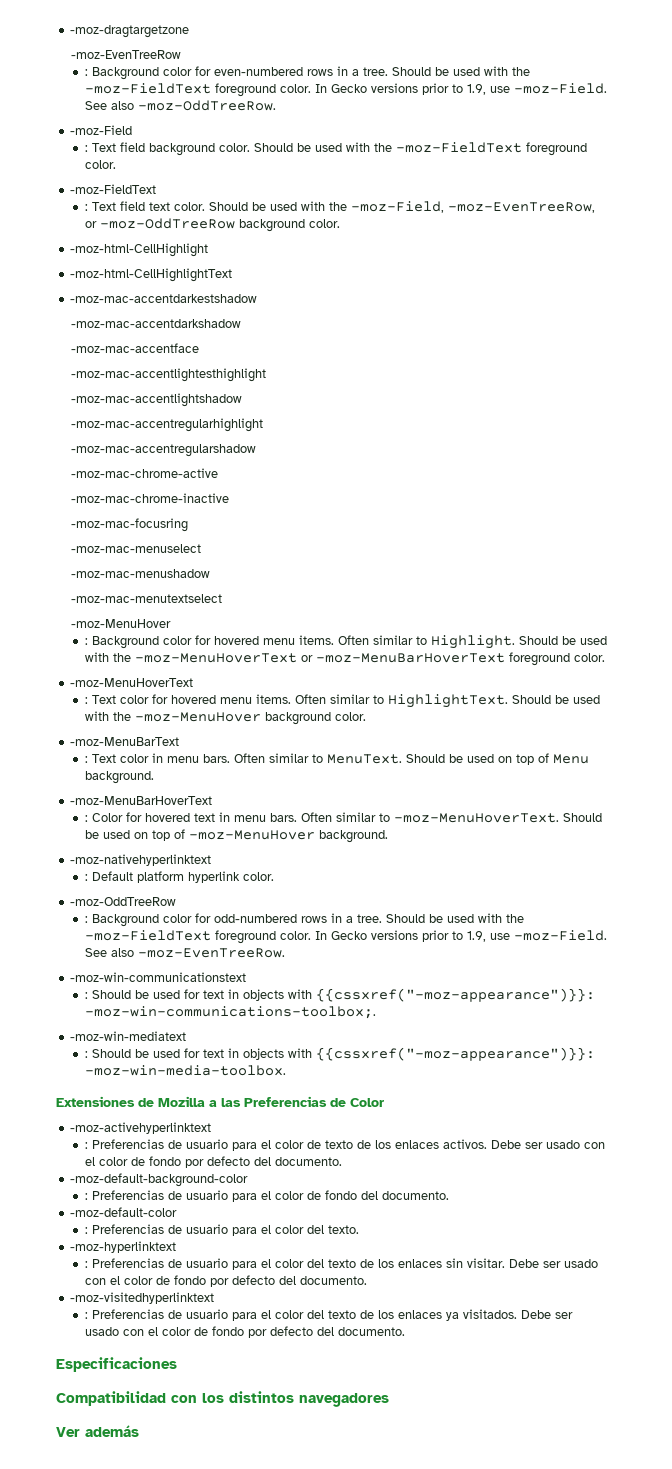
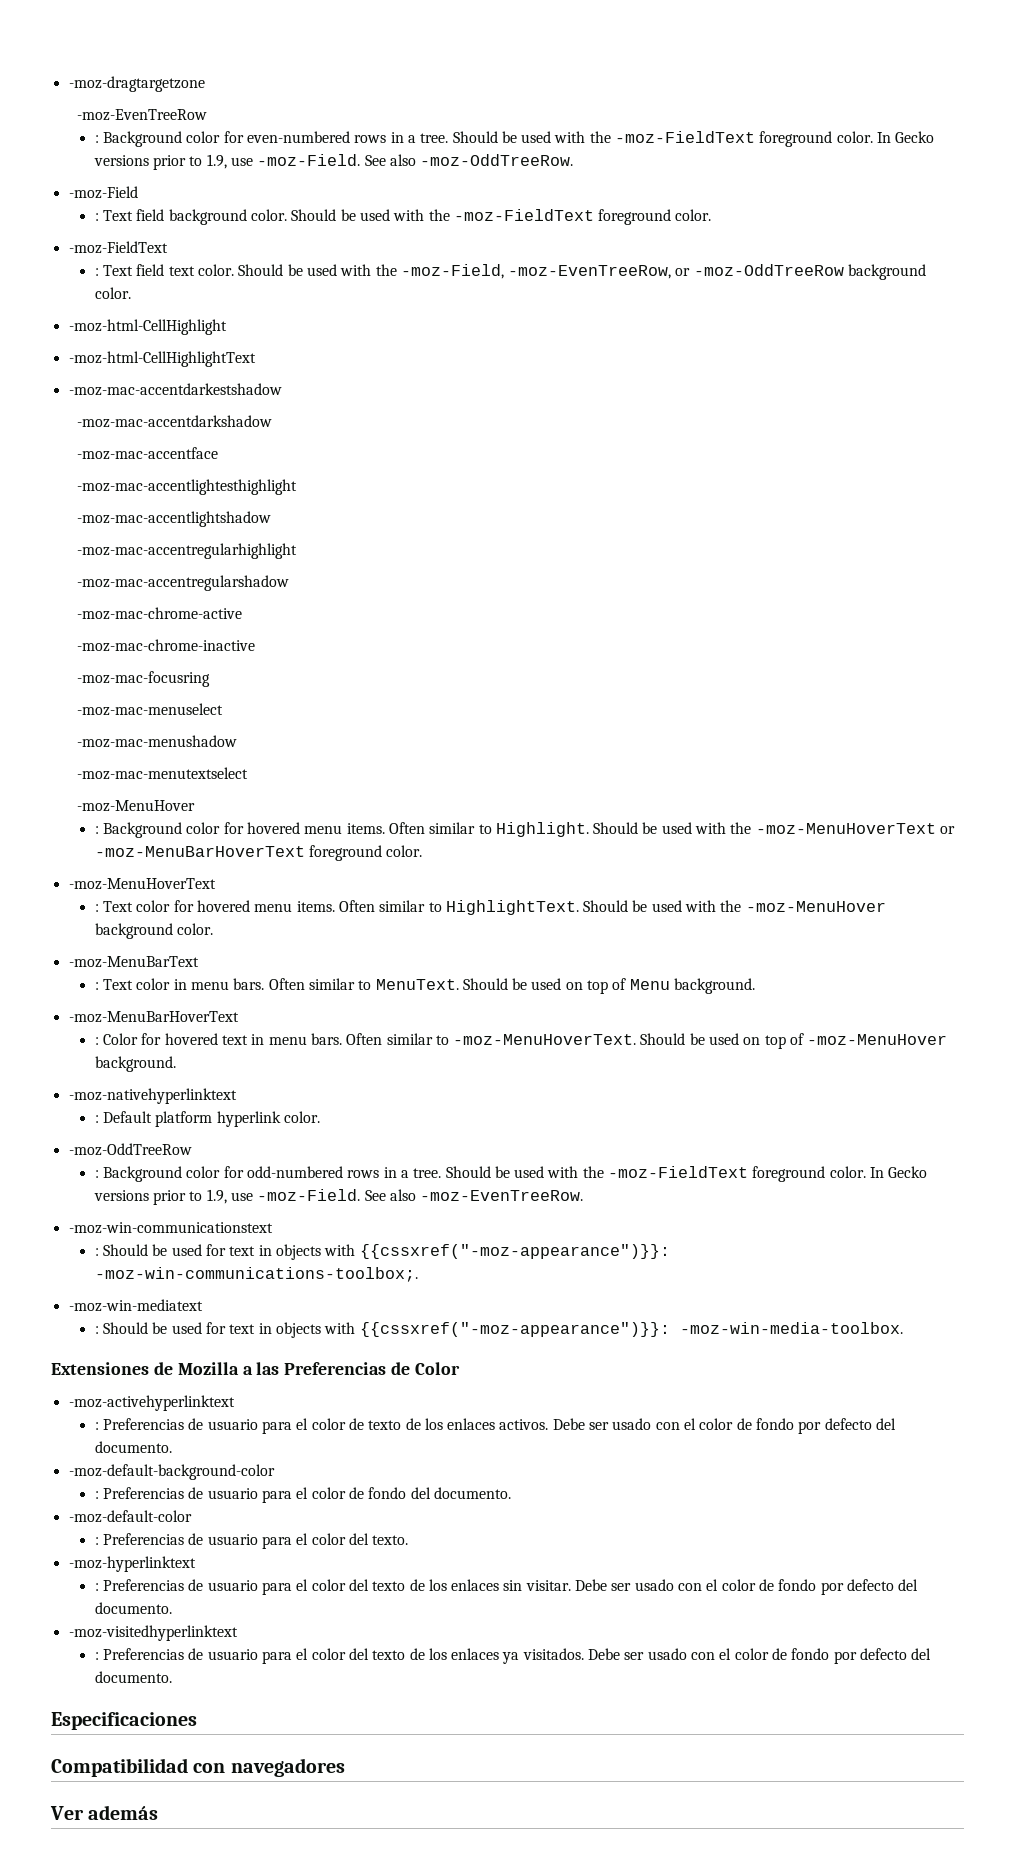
- Compatibilidad con los distintos navegadores
+ Compatibilidad con navegadores

